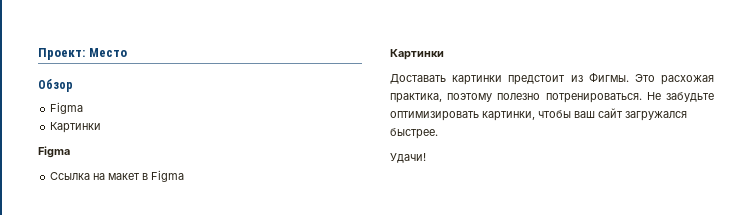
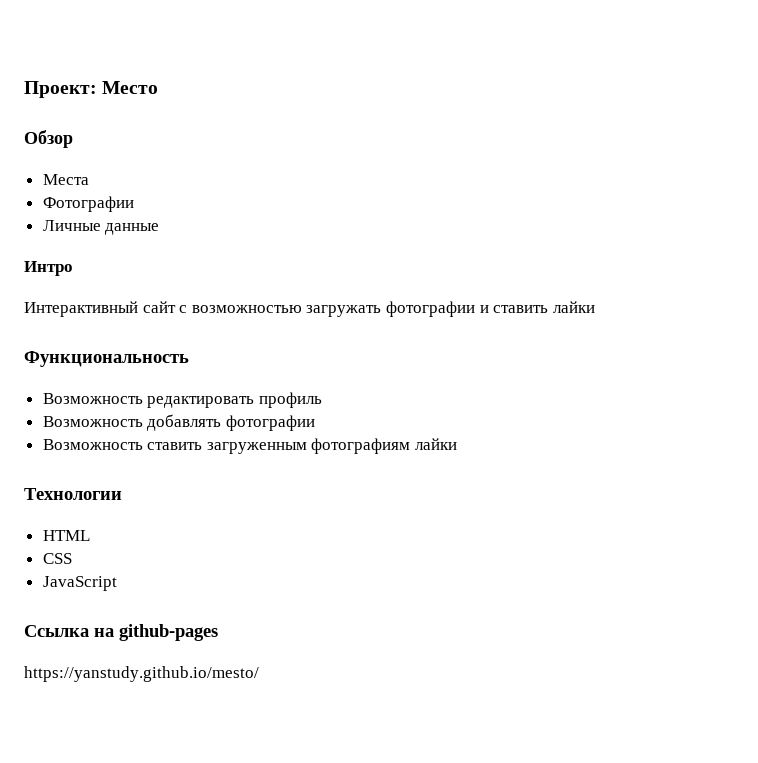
  Обзор
- Figma
- Картинки
- Figma
- Ссылка на макет в Figma
- Картинки
- Доставать картинки предстоит из Фигмы. Это расхожая практика, поэтому полезно потренироваться. Не забудьте оптимизировать картинки, чтобы ваш сайт загружался быстрее.
- Удачи!
+ Места
+ Фотографии
+ Личные данные
+ Интро
+ Интерактивный сайт с возможностью загружать фотографии и ставить лайки
+ Функциональность
+ Возможность редактировать профиль
+ Возможность добавлять фотографии
+ Возможность ставить загруженным фотографиям лайки
+ Технологии
+ HTML
+ CSS
+ JavaScript
+ Ссылка на github-pages
+ https://yanstudy.github.io/mesto/

